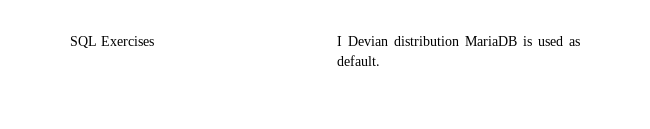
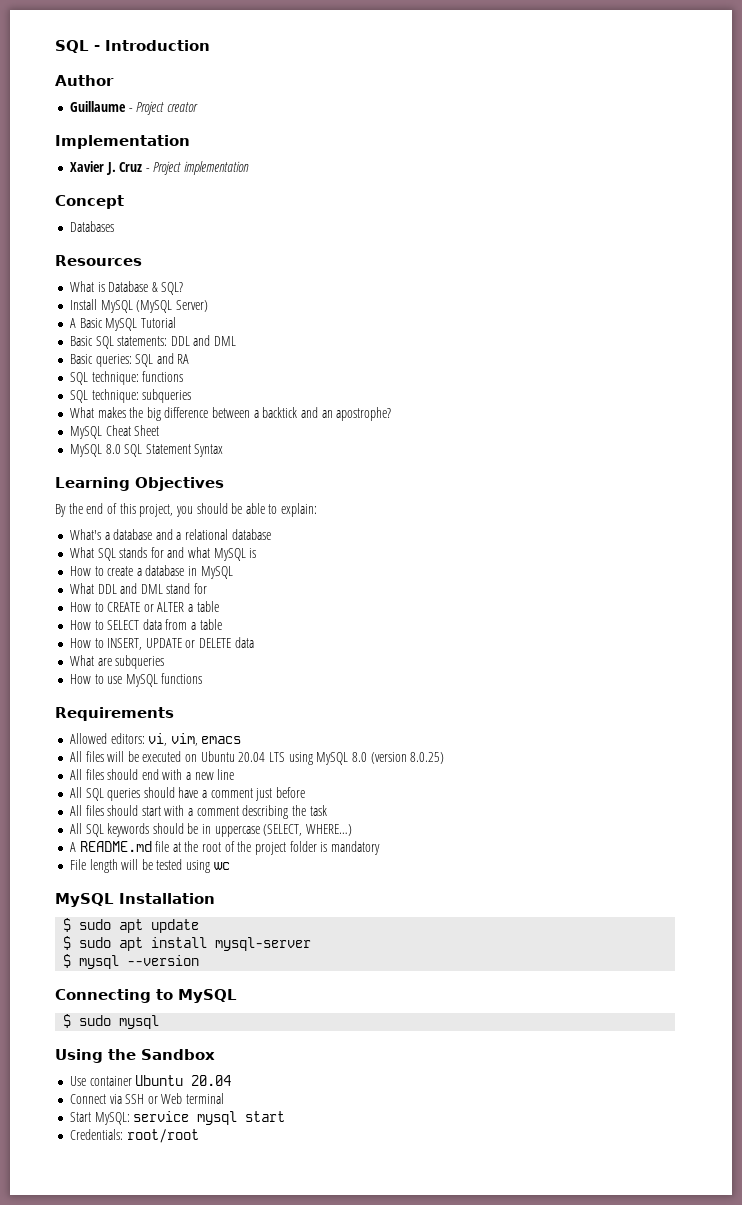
- SQL Exercises
- I Devian distribution MariaDB is used as default.
+ SQL - Introduction
+ Author
+ Guillaume - Project creator
+ Implementation
+ Xavier J. Cruz - Project implementation
+ Concept
+ Databases
+ Resources
+ What is Database & SQL?
+ Install MySQL (MySQL Server)
+ A Basic MySQL Tutorial
+ Basic SQL statements: DDL and DML
+ Basic queries: SQL and RA
+ SQL technique: functions
+ SQL technique: subqueries
+ What makes the big difference between a backtick and an apostrophe?
+ MySQL Cheat Sheet
+ MySQL 8.0 SQL Statement Syntax
+ Learning Objectives
+ By the end of this project, you should be able to explain:
+ What's a database and a relational database
+ What SQL stands for and what MySQL is
+ How to create a database in MySQL
+ What DDL and DML stand for
+ How to CREATE or ALTER a table
+ How to SELECT data from a table
+ How to INSERT, UPDATE or DELETE data
+ What are subqueries
+ How to use MySQL functions
+ Requirements
+ Allowed editors: vi, vim, emacs
+ All files will be executed on Ubuntu 20.04 LTS using MySQL 8.0 (version 8.0.25)
+ All files should end with a new line
+ All SQL queries should have a comment just before
+ All files should start with a comment describing the task
+ All SQL keywords should be in uppercase (SELECT, WHERE…)
+ A README.md file at the root of the project folder is mandatory
+ File length will be tested using wc
+ MySQL Installation
+ $ sudo apt update
+ $ sudo apt install mysql-server
+ $ mysql --version
+ Connecting to MySQL
+ $ sudo mysql
+ Using the Sandbox
+ Use container Ubuntu 20.04
+ Connect via SSH or Web terminal
+ Start MySQL: service mysql start
+ Credentials: root/root

